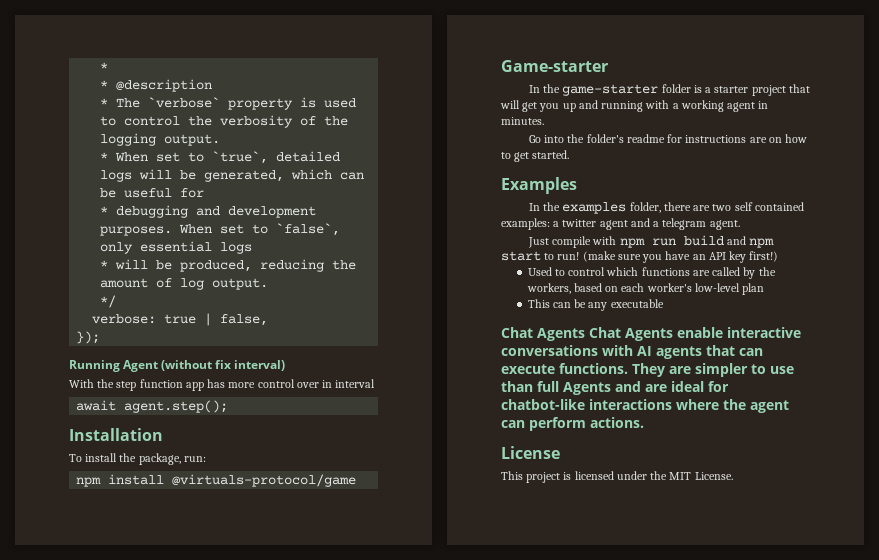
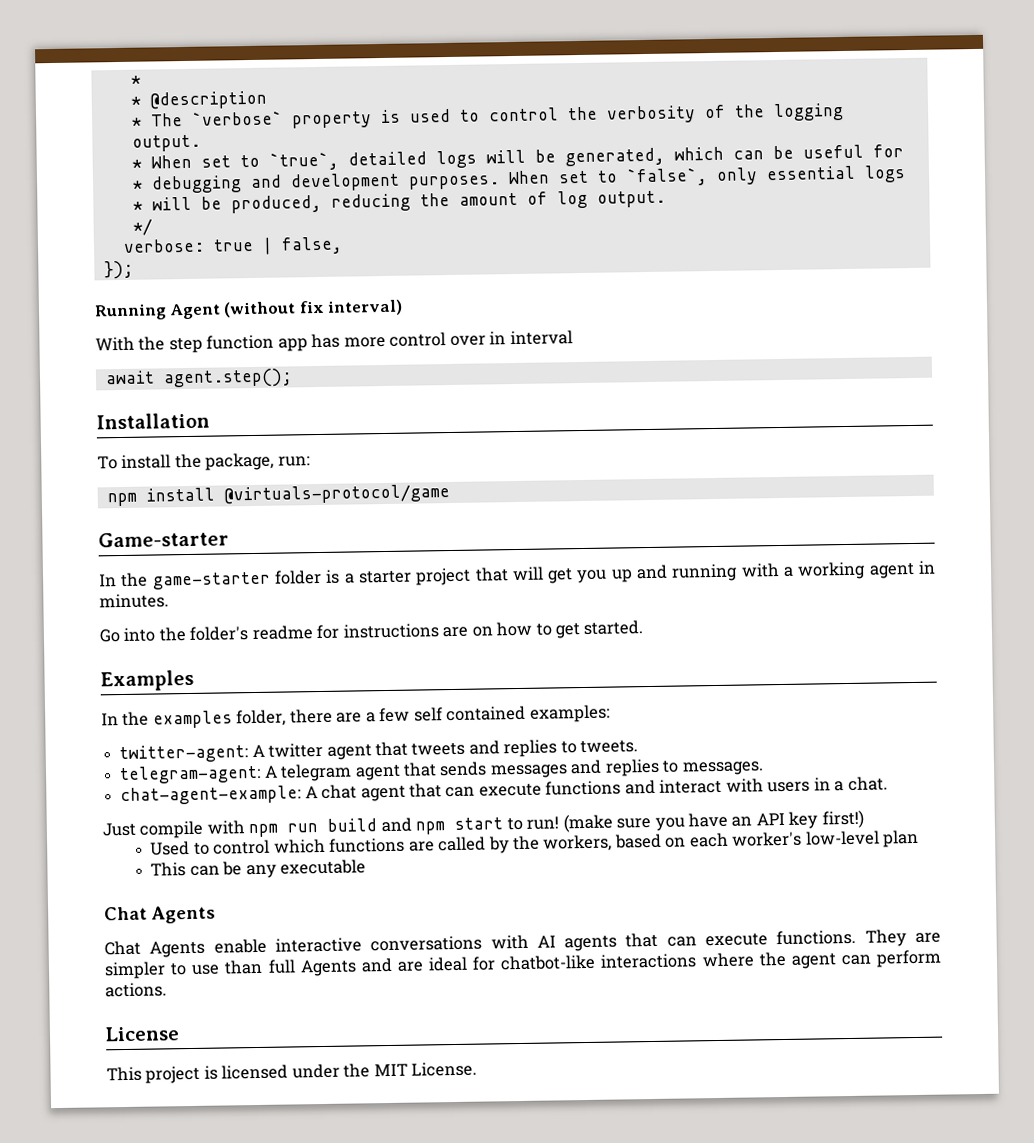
- In the examples folder, there are two self contained examples: a twitter agent and a telegram agent.
+ In the examples folder, there are a few self contained examples:
+ twitter-agent: A twitter agent that tweets and replies to tweets.
+ telegram-agent: A telegram agent that sends messages and replies to messages.
+ chat-agent-example: A chat agent that can execute functions and interact with users in a chat.
  This can be any executable
- Chat Agents Chat Agents enable interactive conversations with AI agents that can execute functions.
+ Chat Agents
+ Chat Agents enable interactive conversations with AI agents that can execute functions.

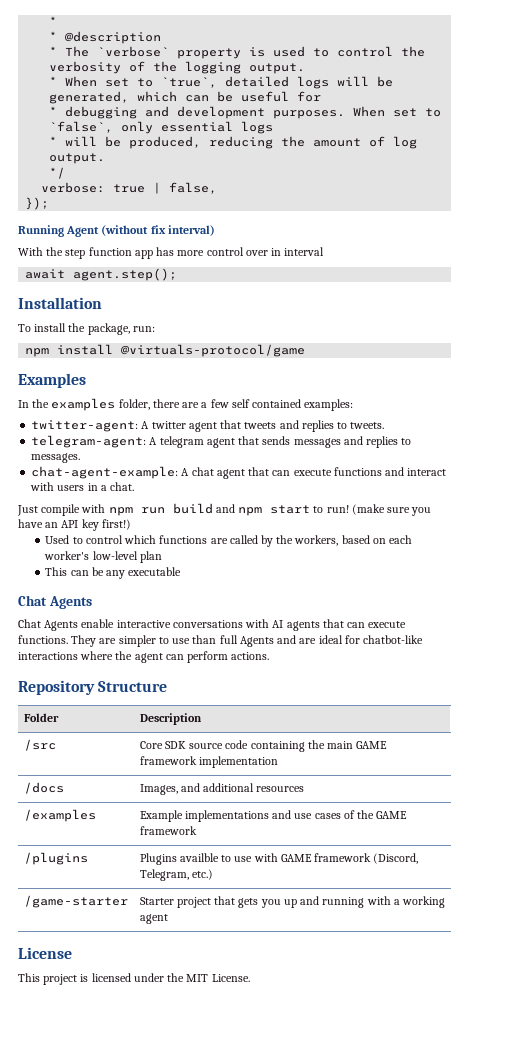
- Game-starter
- In the game-starter folder is a starter project that will get you up and running with a working agent in minutes.
- Go into the folder's readme for instructions are on how to get started.
+ Repository Structure
+ Folder | Description
+ /src | Core SDK source code containing the main GAME framework implementation
+ /docs | Images, and additional resources
+ /examples | Example implementations and use cases of the GAME framework
+ /plugins | Plugins availble to use with GAME framework (Discord, Telegram, etc.)
+ /game-starter | Starter project that gets you up and running with a working agent

